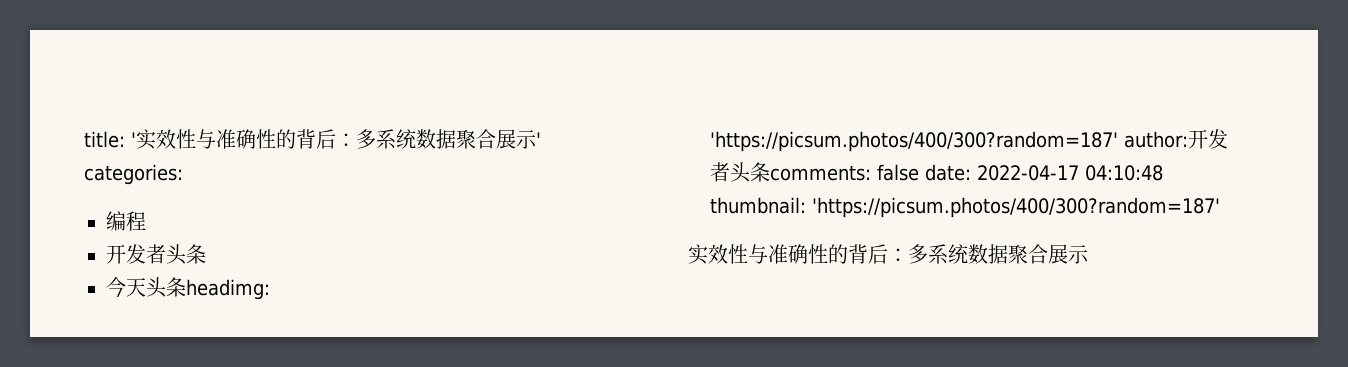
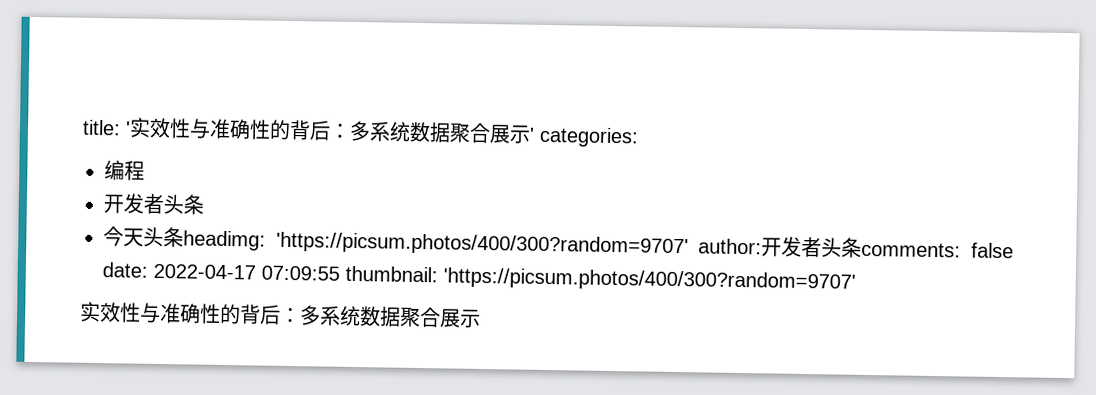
- 今天头条headimg: 'https://picsum.photos/400/300?random=187' author:开发者头条comments: false date: 2022-04-17 04:10:48 thumbnail: 'https://picsum.photos/400/300?random=187'
+ 今天头条headimg: 'https://picsum.photos/400/300?random=9707' author:开发者头条comments: false date: 2022-04-17 07:09:55 thumbnail: 'https://picsum.photos/400/300?random=9707'

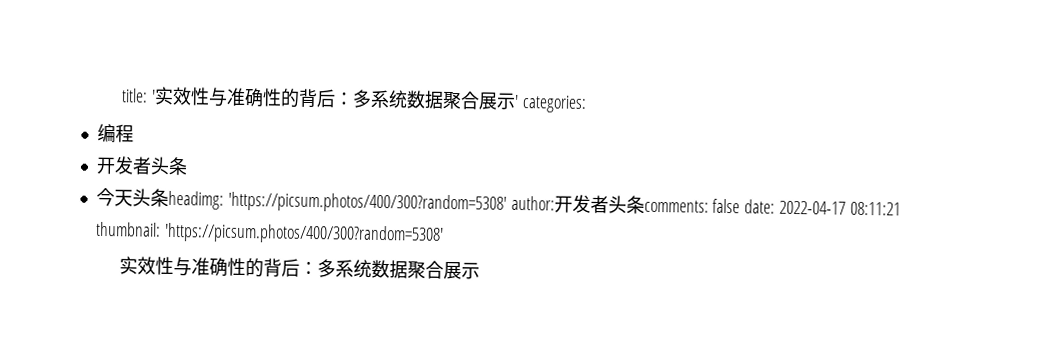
- 今天头条headimg: 'https://picsum.photos/400/300?random=9707' author:开发者头条comments: false date: 2022-04-17 07:09:55 thumbnail: 'https://picsum.photos/400/300?random=9707'
+ 今天头条headimg: 'https://picsum.photos/400/300?random=5308' author:开发者头条comments: false date: 2022-04-17 08:11:21 thumbnail: 'https://picsum.photos/400/300?random=5308'

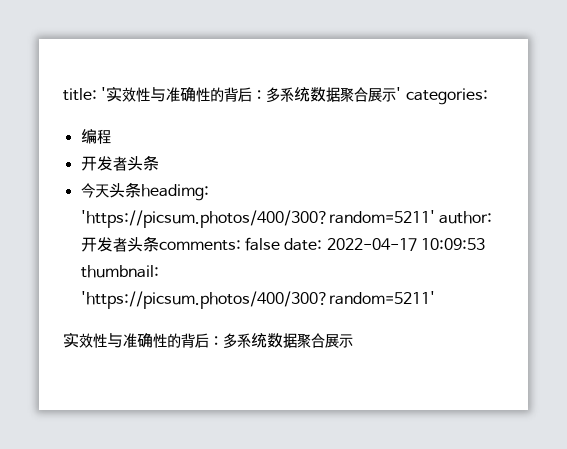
- 今天头条headimg: 'https://picsum.photos/400/300?random=5308' author:开发者头条comments: false date: 2022-04-17 08:11:21 thumbnail: 'https://picsum.photos/400/300?random=5308'
+ 今天头条headimg: 'https://picsum.photos/400/300?random=5211' author:开发者头条comments: false date: 2022-04-17 10:09:53 thumbnail: 'https://picsum.photos/400/300?random=5211'

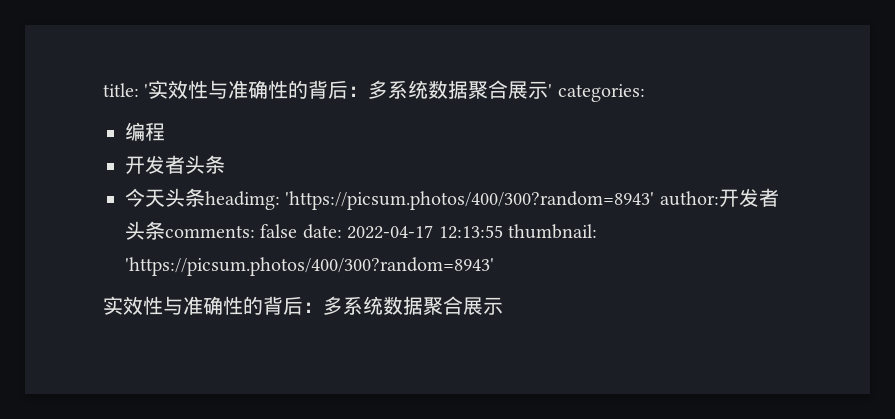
- 今天头条headimg: 'https://picsum.photos/400/300?random=5211' author:开发者头条comments: false date: 2022-04-17 10:09:53 thumbnail: 'https://picsum.photos/400/300?random=5211'
+ 今天头条headimg: 'https://picsum.photos/400/300?random=8943' author:开发者头条comments: false date: 2022-04-17 12:13:55 thumbnail: 'https://picsum.photos/400/300?random=8943'

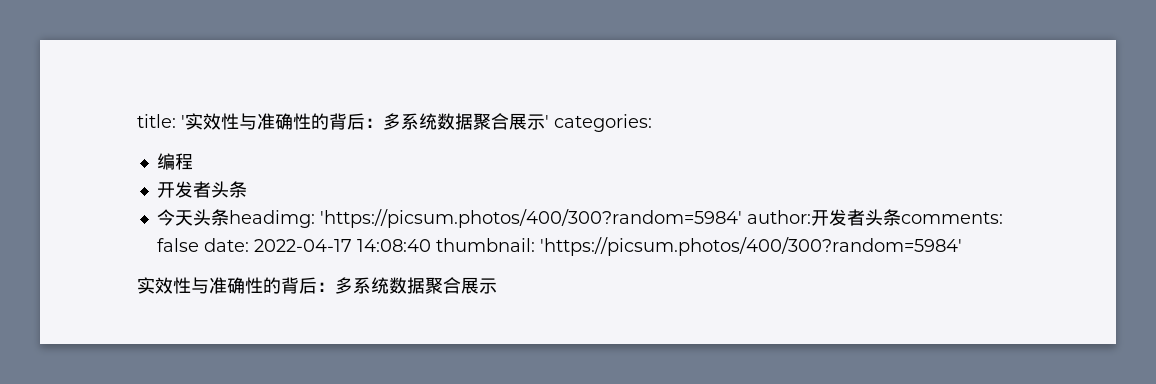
- 今天头条headimg: 'https://picsum.photos/400/300?random=8943' author:开发者头条comments: false date: 2022-04-17 12:13:55 thumbnail: 'https://picsum.photos/400/300?random=8943'
+ 今天头条headimg: 'https://picsum.photos/400/300?random=5984' author:开发者头条comments: false date: 2022-04-17 14:08:40 thumbnail: 'https://picsum.photos/400/300?random=5984'

